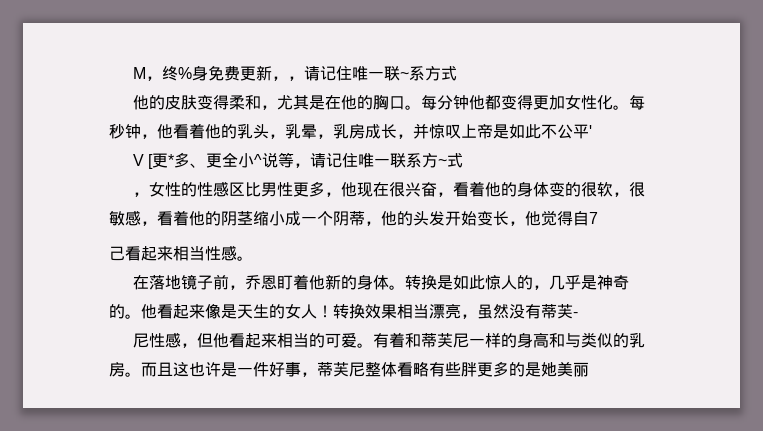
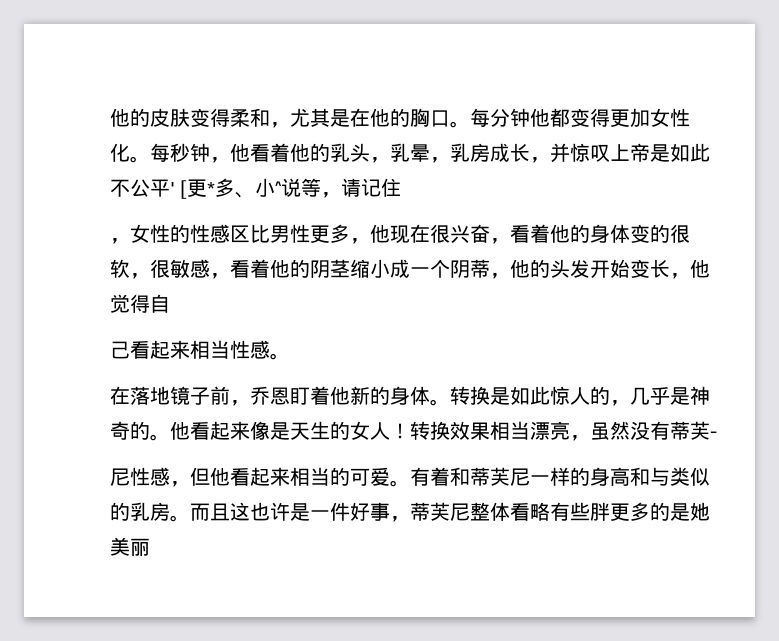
- M，终%身免费更新，，请记住唯一联~系方式
- 每秒钟，他看着他的乳头，乳晕，乳房成长，并惊叹上帝是如此不公平'
- V [更*多、更全小^说等，请记住唯一联系方~式
+ 每秒钟，他看着他的乳头，乳晕，乳房成长，并惊叹上帝是如此不公平' [更*多、小^说等，请记住
- ，女性的性感区比男性更多，他现在很兴奋，看着他的身体变的很软，很敏感，看着他的阴茎缩小成一个阴蒂，他的头发开始变长，他觉得自7
+ ，女性的性感区比男性更多，他现在很兴奋，看着他的身体变的很软，很敏感，看着他的阴茎缩小成一个阴蒂，他的头发开始变长，他觉得自

